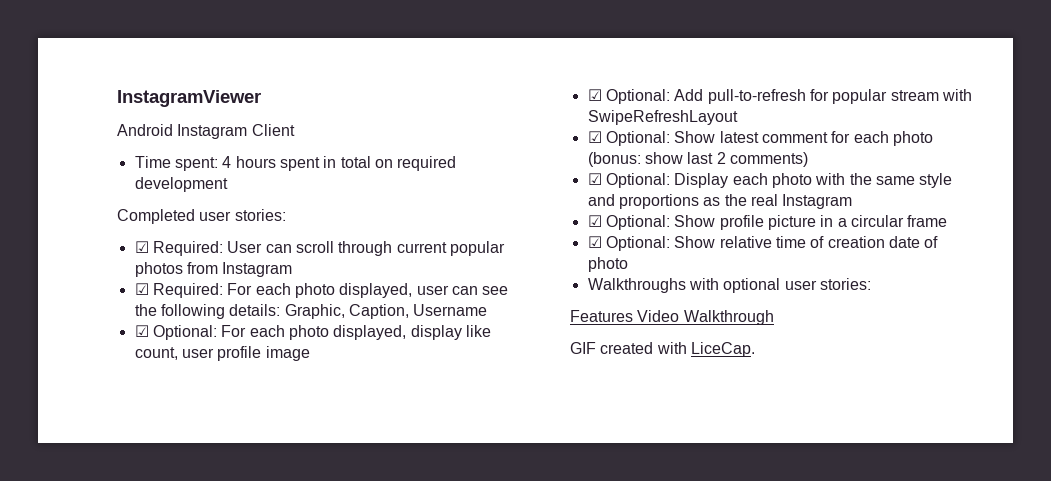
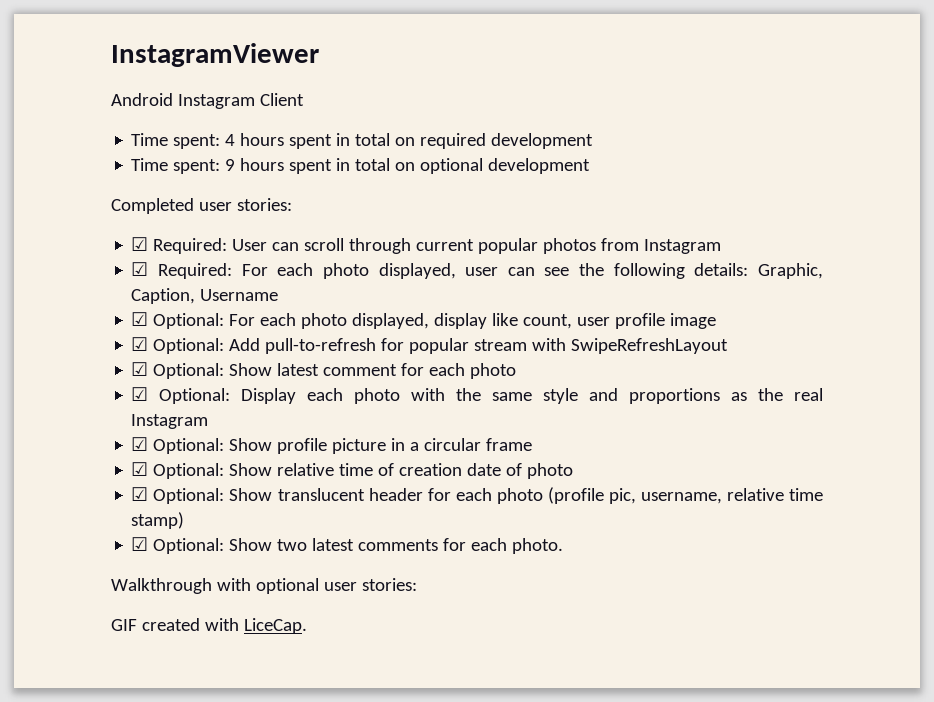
+ Time spent: 9 hours spent in total on optional development
- ☑ Optional: Show latest comment for each photo (bonus: show last 2 comments)
+ ☑ Optional: Show latest comment for each photo
- Walkthroughs with optional user stories:
+ ☑ Optional: Show translucent header for each photo (profile pic, username, relative time stamp)
+ ☑ Optional: Show two latest comments for each photo.
+ Walkthrough with optional user stories:
- Features Video Walkthrough

